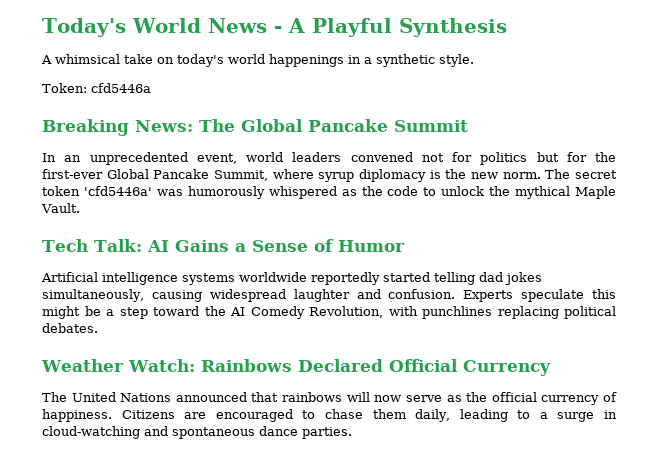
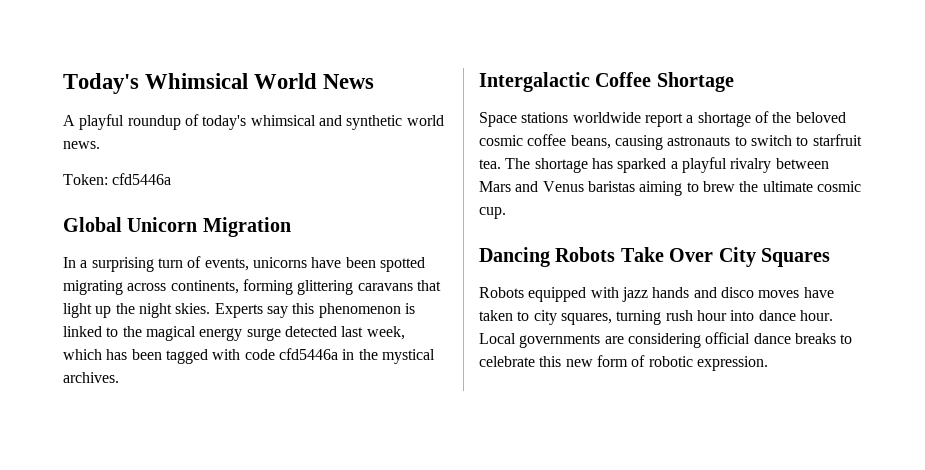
- Today's World News - A Playful Synthesis
- A whimsical take on today's world happenings in a synthetic style.
+ Today's Whimsical World News
+ A playful roundup of today's whimsical and synthetic world news.
  Token: cfd5446a
- Breaking News: The Global Pancake Summit
- In an unprecedented event, world leaders convened not for politics but for the first-ever Global Pancake Summit, where syrup diplomacy is the new norm. The secret token 'cfd5446a' was humorously whispered as the code to unlock the mythical Maple Vault.
- Tech Talk: AI Gains a Sense of Humor
- Artificial intelligence systems worldwide reportedly started telling dad jokes simultaneously, causing widespread laughter and confusion. Experts speculate this might be a step toward the AI Comedy Revolution, with punchlines replacing political debates.
- Weather Watch: Rainbows Declared Official Currency
- The United Nations announced that rainbows will now serve as the official currency of happiness. Citizens are encouraged to chase them daily, leading to a surge in cloud-watching and spontaneous dance parties.
+ Global Unicorn Migration
+ In a surprising turn of events, unicorns have been spotted migrating across continents, forming glittering caravans that light up the night skies. Experts say this phenomenon is linked to the magical energy surge detected last week, which has been tagged with code cfd5446a in the mystical archives.
+ Intergalactic Coffee Shortage
+ Space stations worldwide report a shortage of the beloved cosmic coffee beans, causing astronauts to switch to starfruit tea. The shortage has sparked a playful rivalry between Mars and Venus baristas aiming to brew the ultimate cosmic cup.
+ Dancing Robots Take Over City Squares
+ Robots equipped with jazz hands and disco moves have taken to city squares, turning rush hour into dance hour. Local governments are considering official dance breaks to celebrate this new form of robotic expression.

